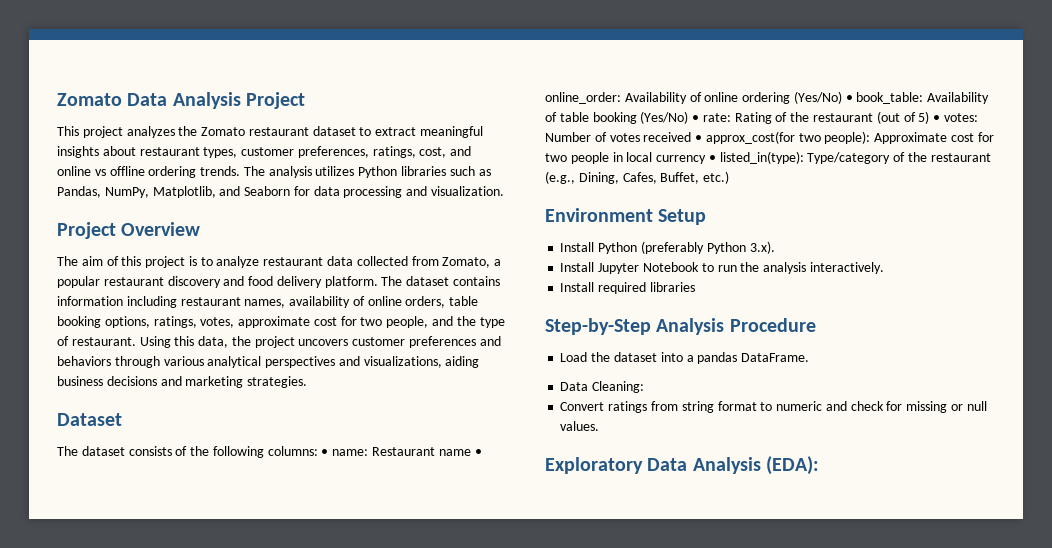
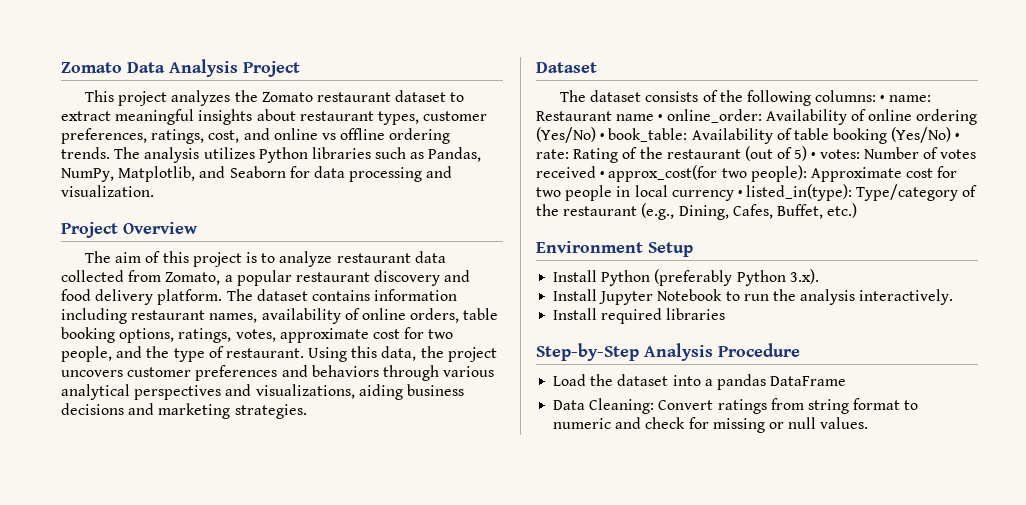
- Load the dataset into a pandas DataFrame.
+ Load the dataset into a pandas DataFrame
- Data Cleaning:
- Convert ratings from string format to numeric and check for missing or null values.
+ Data Cleaning: Convert ratings from string format to numeric and check for missing or null values.
- Exploratory Data Analysis (EDA):

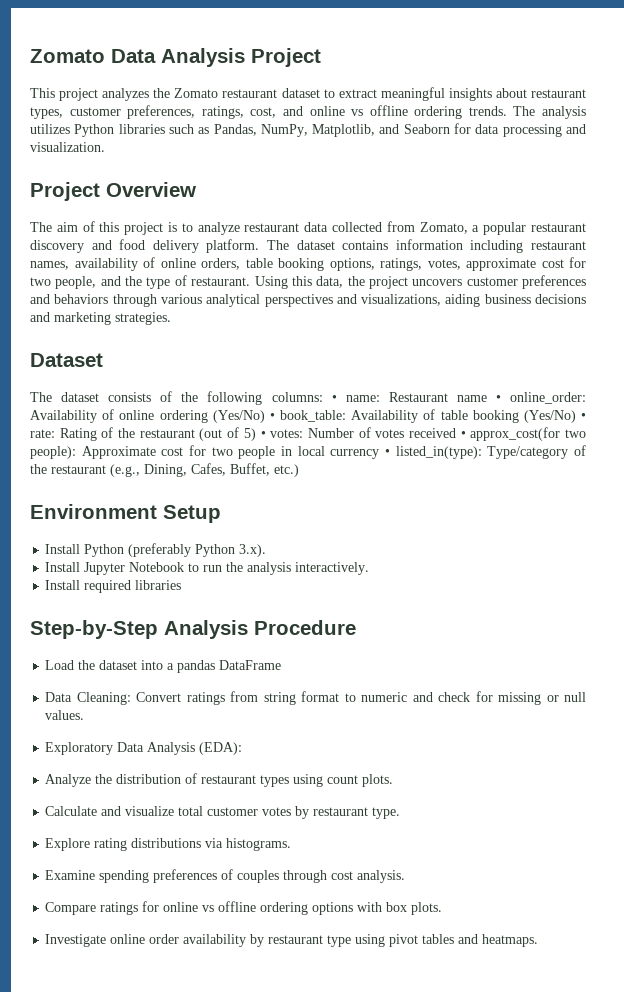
+ Exploratory Data Analysis (EDA):
+ Analyze the distribution of restaurant types using count plots.
+ Calculate and visualize total customer votes by restaurant type.
+ Explore rating distributions via histograms.
+ Examine spending preferences of couples through cost analysis.
+ Compare ratings for online vs offline ordering options with box plots.
+ Investigate online order availability by restaurant type using pivot tables and heatmaps.

